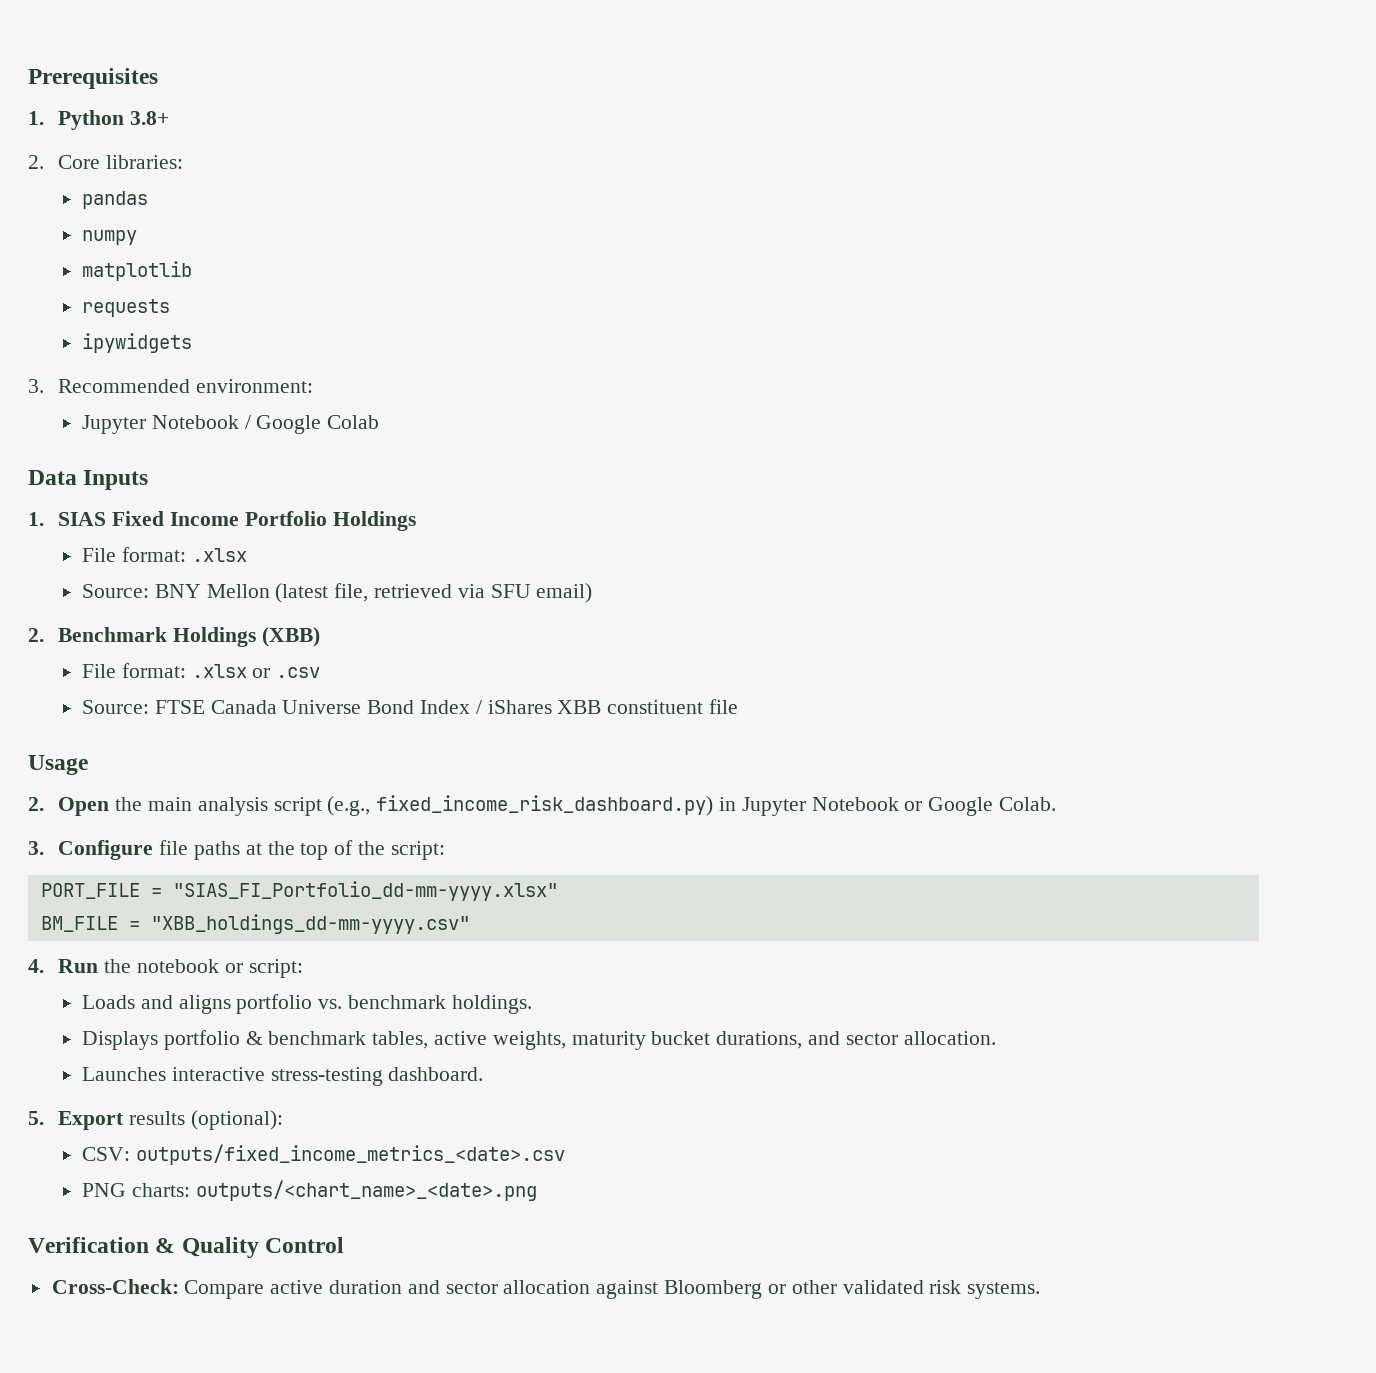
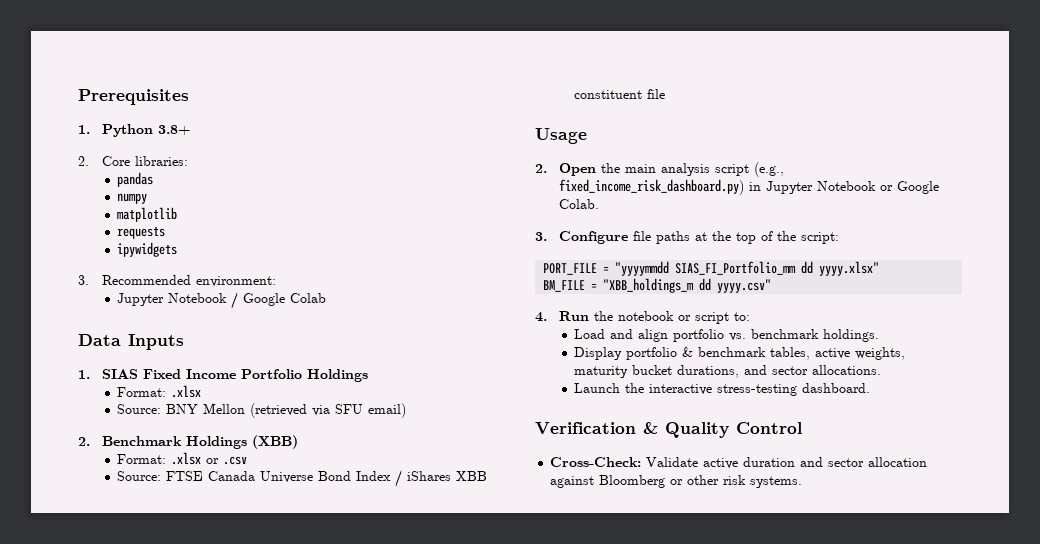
  1. SIAS Fixed Income Portfolio Holdings
- File format: .xlsx
+ Format: .xlsx
- Source: BNY Mellon (latest file, retrieved via SFU email)
+ Source: BNY Mellon (retrieved via SFU email)
- File format: .xlsx or .csv
+ Format: .xlsx or .csv
- PORT_FILE = "SIAS_FI_Portfolio_dd-mm-yyyy.xlsx"
+ PORT_FILE = "yyyymmdd SIAS_FI_Portfolio_mm dd yyyy.xlsx"
- BM_FILE = "XBB_holdings_dd-mm-yyyy.csv"
+ BM_FILE = "XBB_holdings_m dd yyyy.csv"
- 4. Run the notebook or script:
- Loads and aligns portfolio vs. benchmark holdings.
+ 4. Run the notebook or script to:
+ Load and align portfolio vs. benchmark holdings.
- Displays portfolio & benchmark tables, active weights, maturity bucket durations, and sector allocation.
- Launches interactive stress-testing dashboard.
+ Display portfolio & benchmark tables, active weights, maturity bucket durations, and sector allocations.
+ Launch the interactive stress-testing dashboard.
- 5. Export results (optional):
- CSV: outputs/fixed_income_metrics_<date>.csv
- PNG charts: outputs/<chart_name>_<date>.png
- Cross-Check: Compare active duration and sector allocation against Bloomberg or other validated risk systems.
+ Cross-Check: Validate active duration and sector allocation against Bloomberg or other risk systems.

